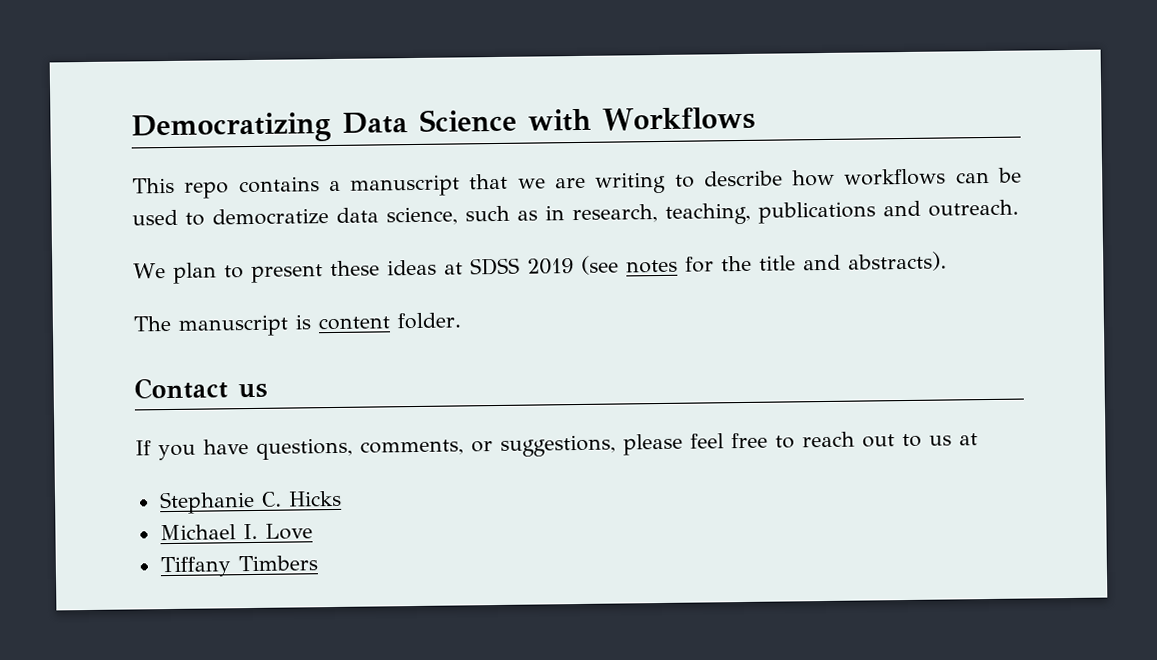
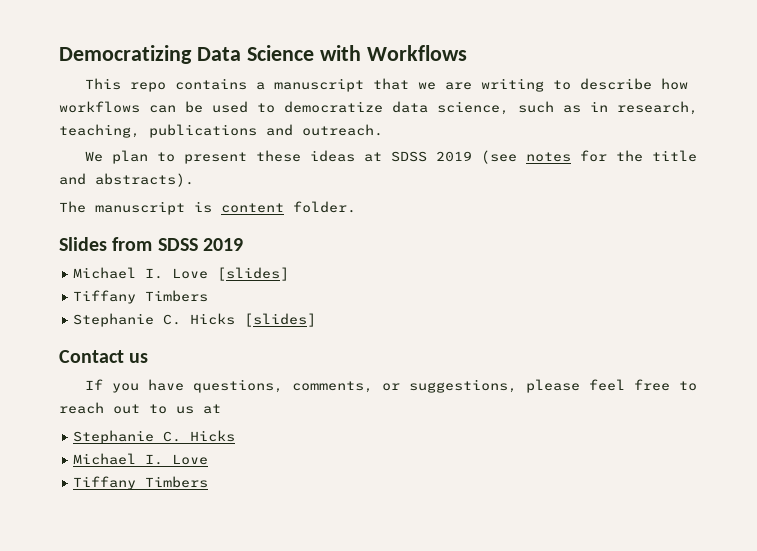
+ Slides from SDSS 2019
+ Michael I. Love [slides]
+ Tiffany Timbers
+ Stephanie C. Hicks [slides]

